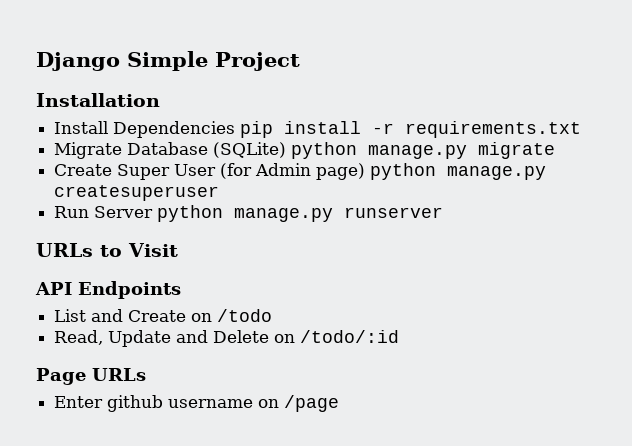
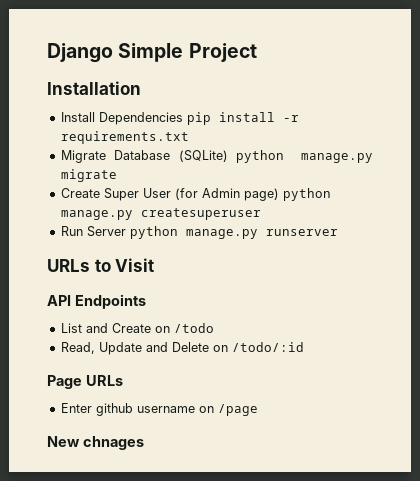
+ New chnages

